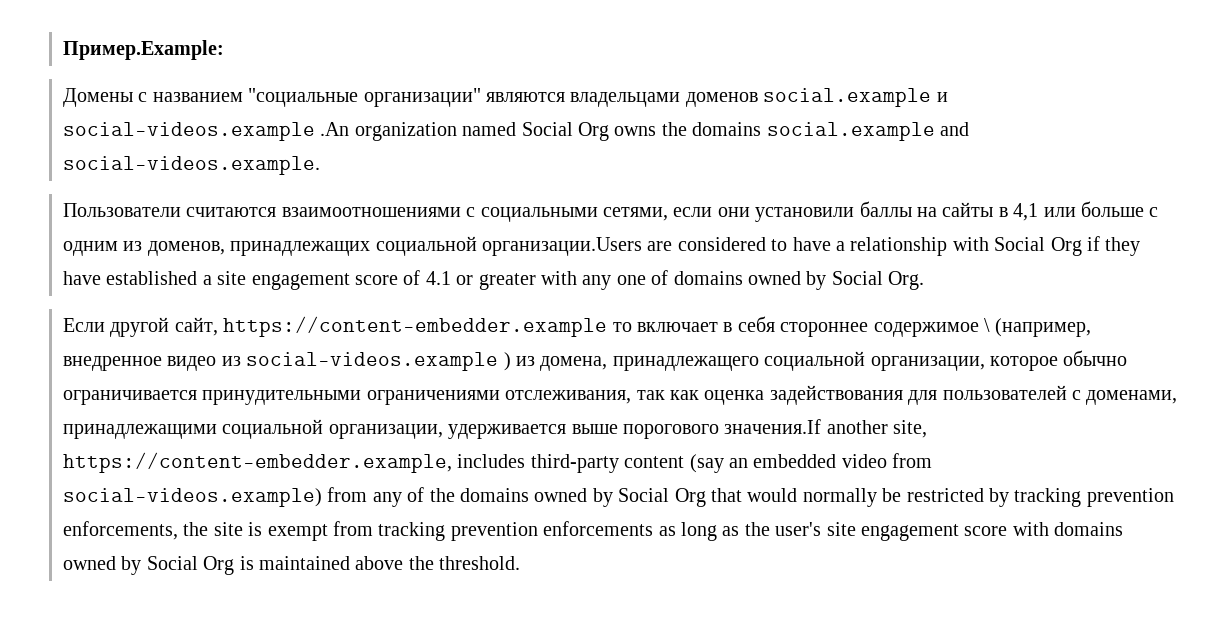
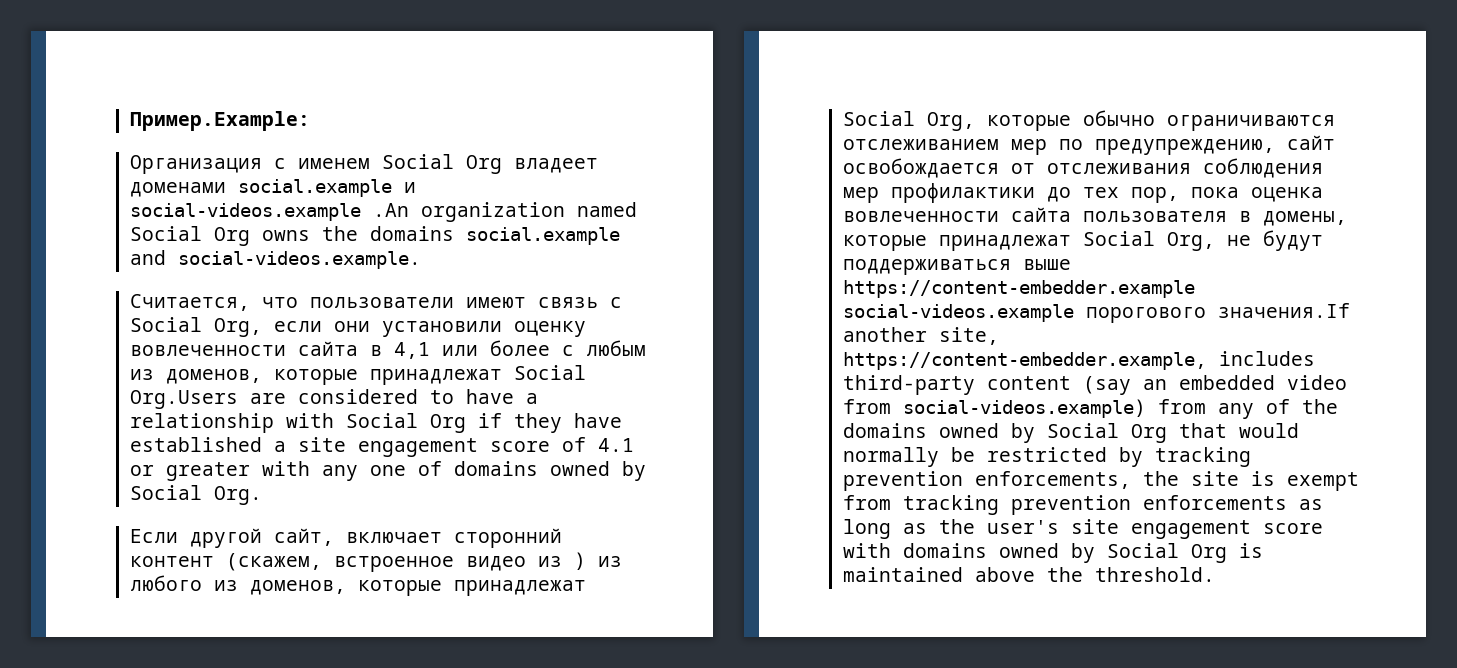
- Домены с названием "социальные организации" являются владельцами доменов social.example и social-videos.example .An organization named Social Org owns the domains social.example and social-videos.example.
+ Организация с именем Social Org владеет доменами social.example и social-videos.example .An organization named Social Org owns the domains social.example and social-videos.example.
- Пользователи считаются взаимоотношениями с социальными сетями, если они установили баллы на сайты в 4,1 или больше с одним из доменов, принадлежащих социальной организации.Users are considered to have a relationship with Social Org if they have established a site engagement score of 4.1 or greater with any one of domains owned by Social Org.
+ Считается, что пользователи имеют связь с Social Org, если они установили оценку вовлеченности сайта в 4,1 или более с любым из доменов, которые принадлежат Social Org.Users are considered to have a relationship with Social Org if they have established a site engagement score of 4.1 or greater with any one of domains owned by Social Org.
- Если другой сайт, https://content-embedder.example то включает в себя стороннее содержимое \ (например, внедренное видео из social-videos.example ) из домена, принадлежащего социальной организации, которое обычно ограничивается принудительными ограничениями отслеживания, так как оценка задействования для пользователей с доменами, принадлежащими социальной организации, удерживается выше порогового значения.If another site, https://content-embedder.example, includes third-party content (say an embedded video from social-videos.example) from any of the domains owned by Social Org that would normally be restricted by tracking prevention enforcements, the site is exempt from tracking prevention enforcements as long as the user's site engagement score with domains owned by Social Org is maintained above the threshold.
+ Если другой сайт, включает сторонний контент (скажем, встроенное видео из ) из любого из доменов, которые принадлежат Social Org, которые обычно ограничиваются отслеживанием мер по предупреждению, сайт освобождается от отслеживания соблюдения мер профилактики до тех пор, пока оценка вовлеченности сайта пользователя в домены, которые принадлежат Social Org, не будут поддерживаться выше https://content-embedder.example social-videos.example порогового значения.If another site, https://content-embedder.example, includes third-party content (say an embedded video from social-videos.example) from any of the domains owned by Social Org that would normally be restricted by tracking prevention enforcements, the site is exempt from tracking prevention enforcements as long as the user's site engagement score with domains owned by Social Org is maintained above the threshold.

